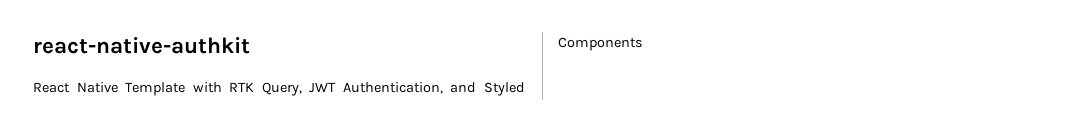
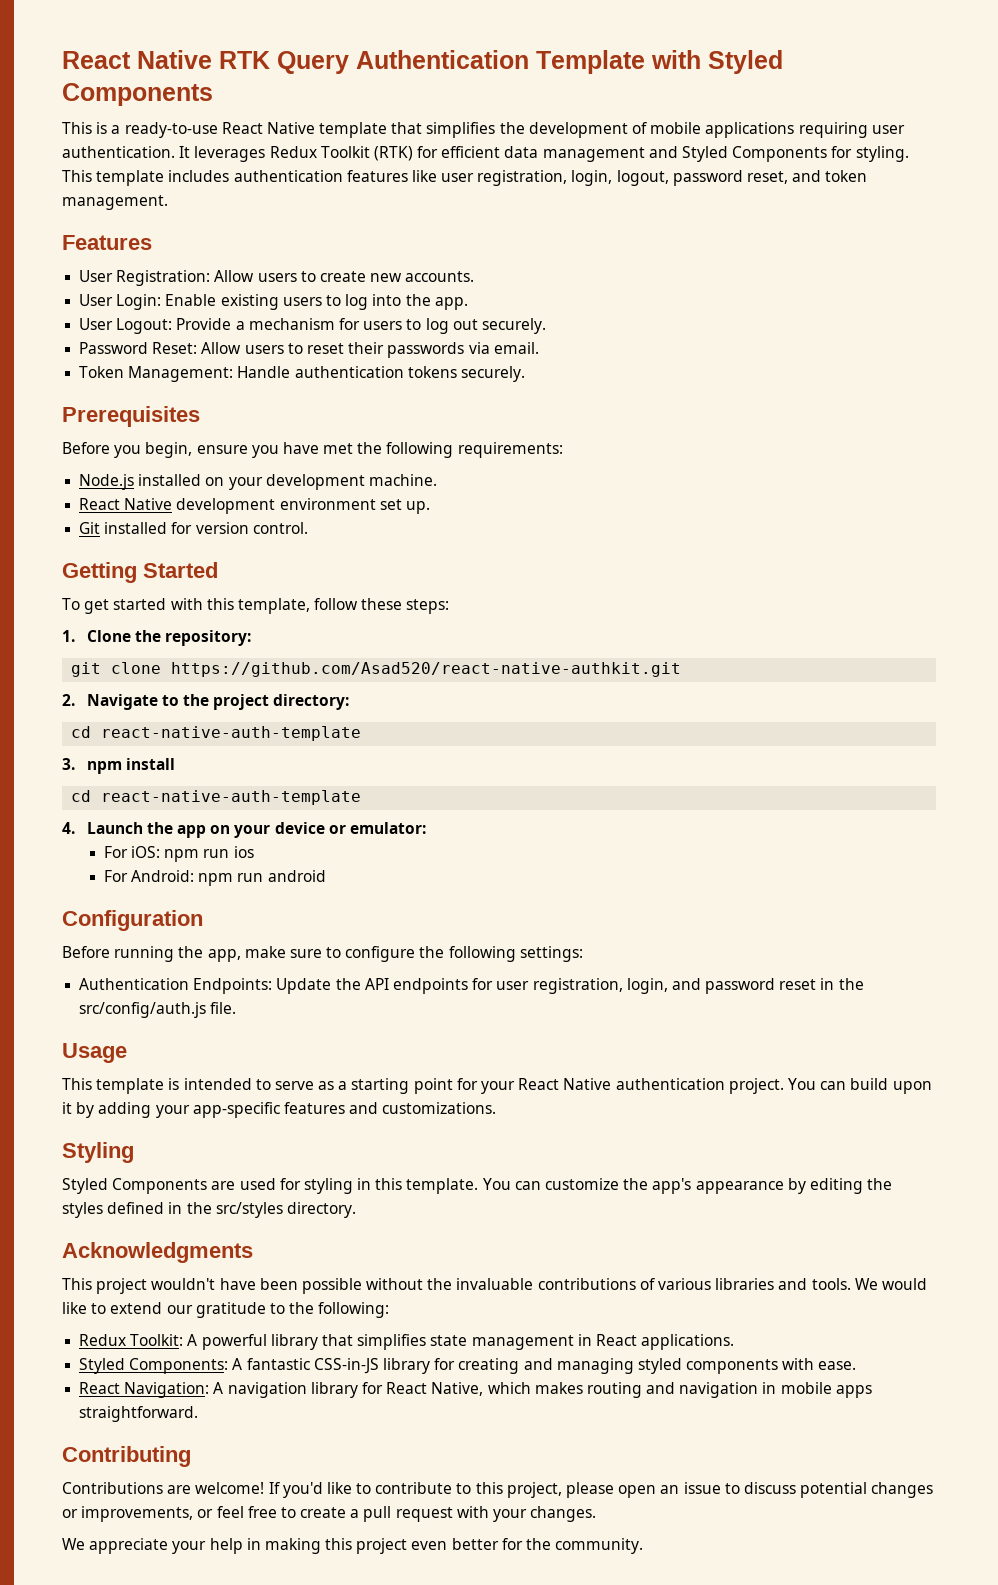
- react-native-authkit
- React Native Template with RTK Query, JWT Authentication, and Styled Components
+ React Native RTK Query Authentication Template with Styled Components
+ This is a ready-to-use React Native template that simplifies the development of mobile applications requiring user authentication. It leverages Redux Toolkit (RTK) for efficient data management and Styled Components for styling. This template includes authentication features like user registration, login, logout, password reset, and token management.
+ Features
+ User Registration: Allow users to create new accounts.
+ User Login: Enable existing users to log into the app.
+ User Logout: Provide a mechanism for users to log out securely.
+ Password Reset: Allow users to reset their passwords via email.
+ Token Management: Handle authentication tokens securely.
+ Prerequisites
+ Before you begin, ensure you have met the following requirements:
+ Node.js installed on your development machine.
+ React Native development environment set up.
+ Git installed for version control.
+ Getting Started
+ To get started with this template, follow these steps:
+ 1. Clone the repository:
+ git clone https://github.com/Asad520/react-native-authkit.git
+ 2. Navigate to the project directory:
+ cd react-native-auth-template
+ 3. npm install
+ cd react-native-auth-template
+ 4. Launch the app on your device or emulator:
+ For iOS: npm run ios
+ For Android: npm run android
+ Configuration
+ Before running the app, make sure to configure the following settings:
+ Authentication Endpoints: Update the API endpoints for user registration, login, and password reset in the src/config/auth.js file.
+ Usage
+ This template is intended to serve as a starting point for your React Native authentication project. You can build upon it by adding your app-specific features and customizations.
+ Styling
+ Styled Components are used for styling in this template. You can customize the app's appearance by editing the styles defined in the src/styles directory.
+ Acknowledgments
+ This project wouldn't have been possible without the invaluable contributions of various libraries and tools. We would like to extend our gratitude to the following:
+ Redux Toolkit: A powerful library that simplifies state management in React applications.
+ Styled Components: A fantastic CSS-in-JS library for creating and managing styled components with ease.
+ React Navigation: A navigation library for React Native, which makes routing and navigation in mobile apps straightforward.
+ Contributing
+ Contributions are welcome! If you'd like to contribute to this project, please open an issue to discuss potential changes or improvements, or feel free to create a pull request with your changes.
+ We appreciate your help in making this project even better for the community.

